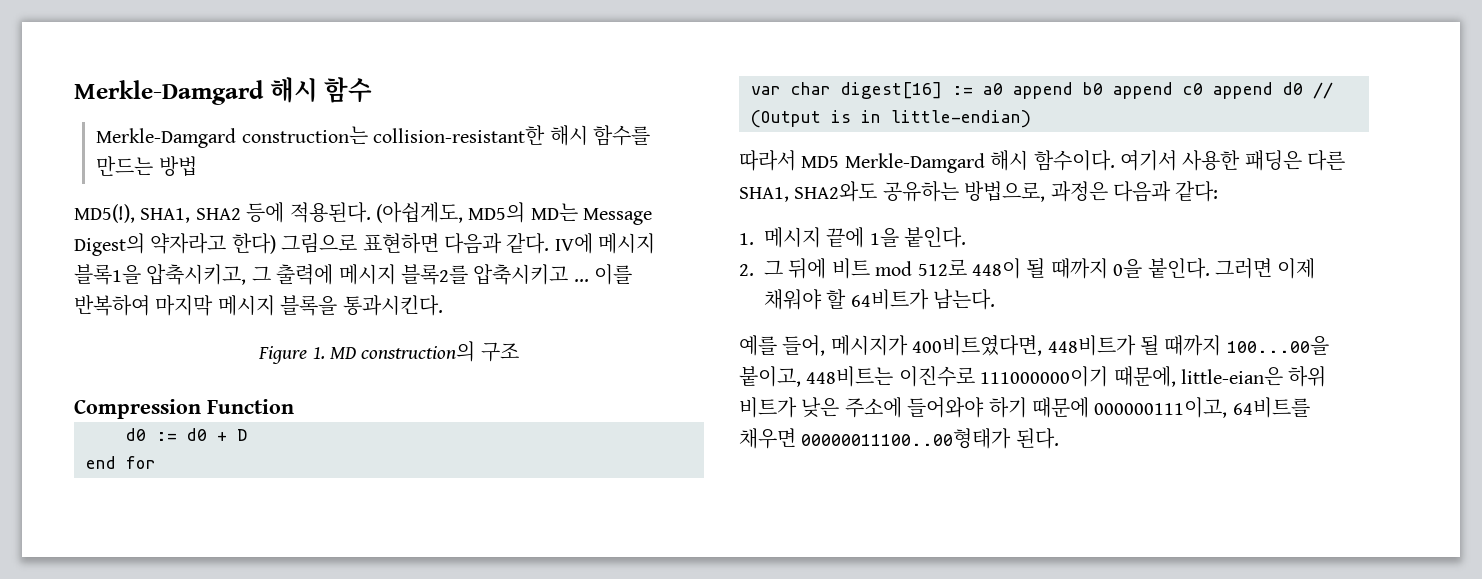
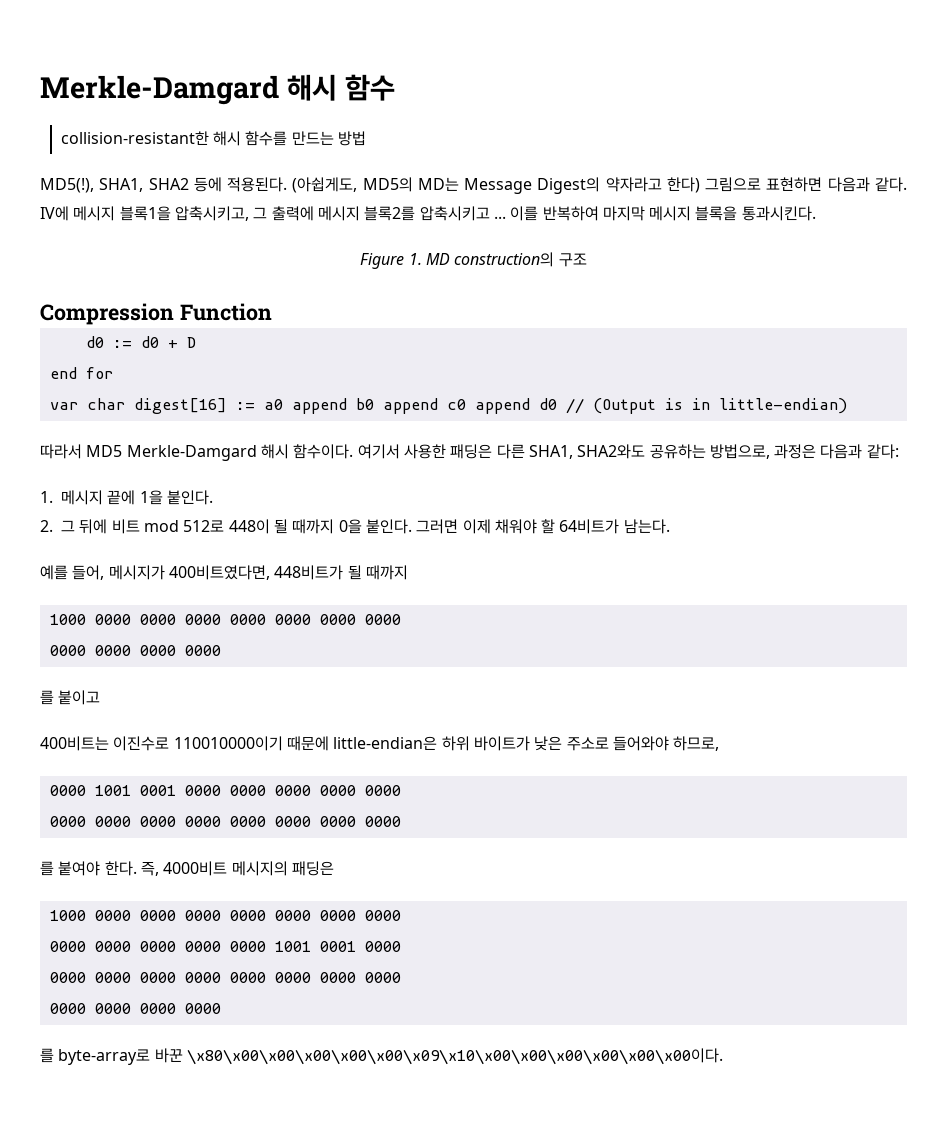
- Merkle-Damgard construction는 collision-resistant한 해시 함수를 만드는 방법
+ collision-resistant한 해시 함수를 만드는 방법
- 예를 들어, 메시지가 400비트였다면, 448비트가 될 때까지 100...00을 붙이고, 448비트는 이진수로 111000000이기 때문에, little-eian은 하위 비트가 낮은 주소에 들어와야 하기 때문에 000000111이고, 64비트를 채우면 00000011100..00형태가 된다.
+ 예를 들어, 메시지가 400비트였다면, 448비트가 될 때까지
+ 1000 0000 0000 0000 0000 0000 0000 0000
+ 0000 0000 0000 0000
+ 를 붙이고
+ 400비트는 이진수로 110010000이기 때문에 little-endian은 하위 바이트가 낮은 주소로 들어와야 하므로,
+ 0000 1001 0001 0000 0000 0000 0000 0000
+ 0000 0000 0000 0000 0000 0000 0000 0000
+ 를 붙여야 한다. 즉, 4000비트 메시지의 패딩은
+ 1000 0000 0000 0000 0000 0000 0000 0000
+ 0000 0000 0000 0000 0000 1001 0001 0000
+ 0000 0000 0000 0000 0000 0000 0000 0000
+ 0000 0000 0000 0000
+ 를 byte-array로 바꾼 \x80\x00\x00\x00\x00\x00\x09\x10\x00\x00\x00\x00\x00\x00이다.

